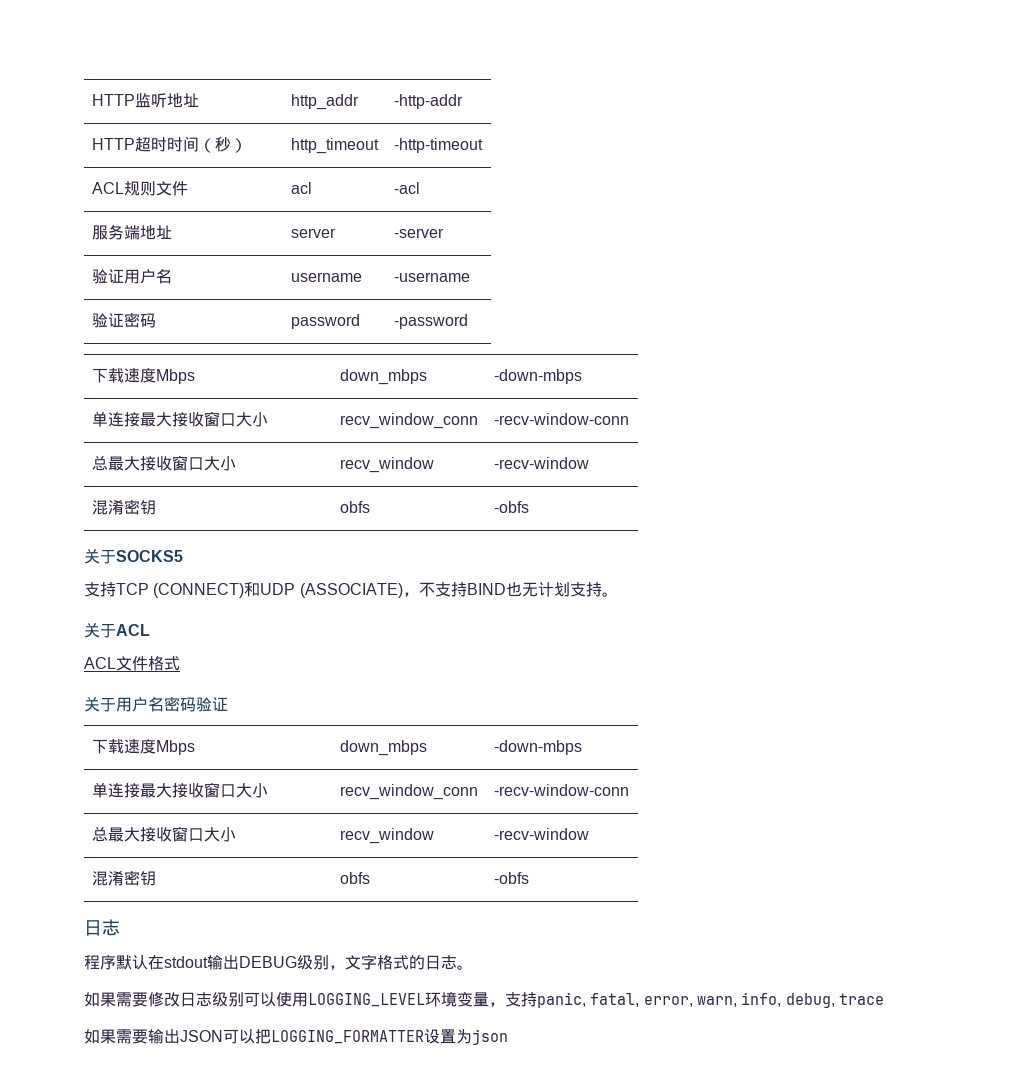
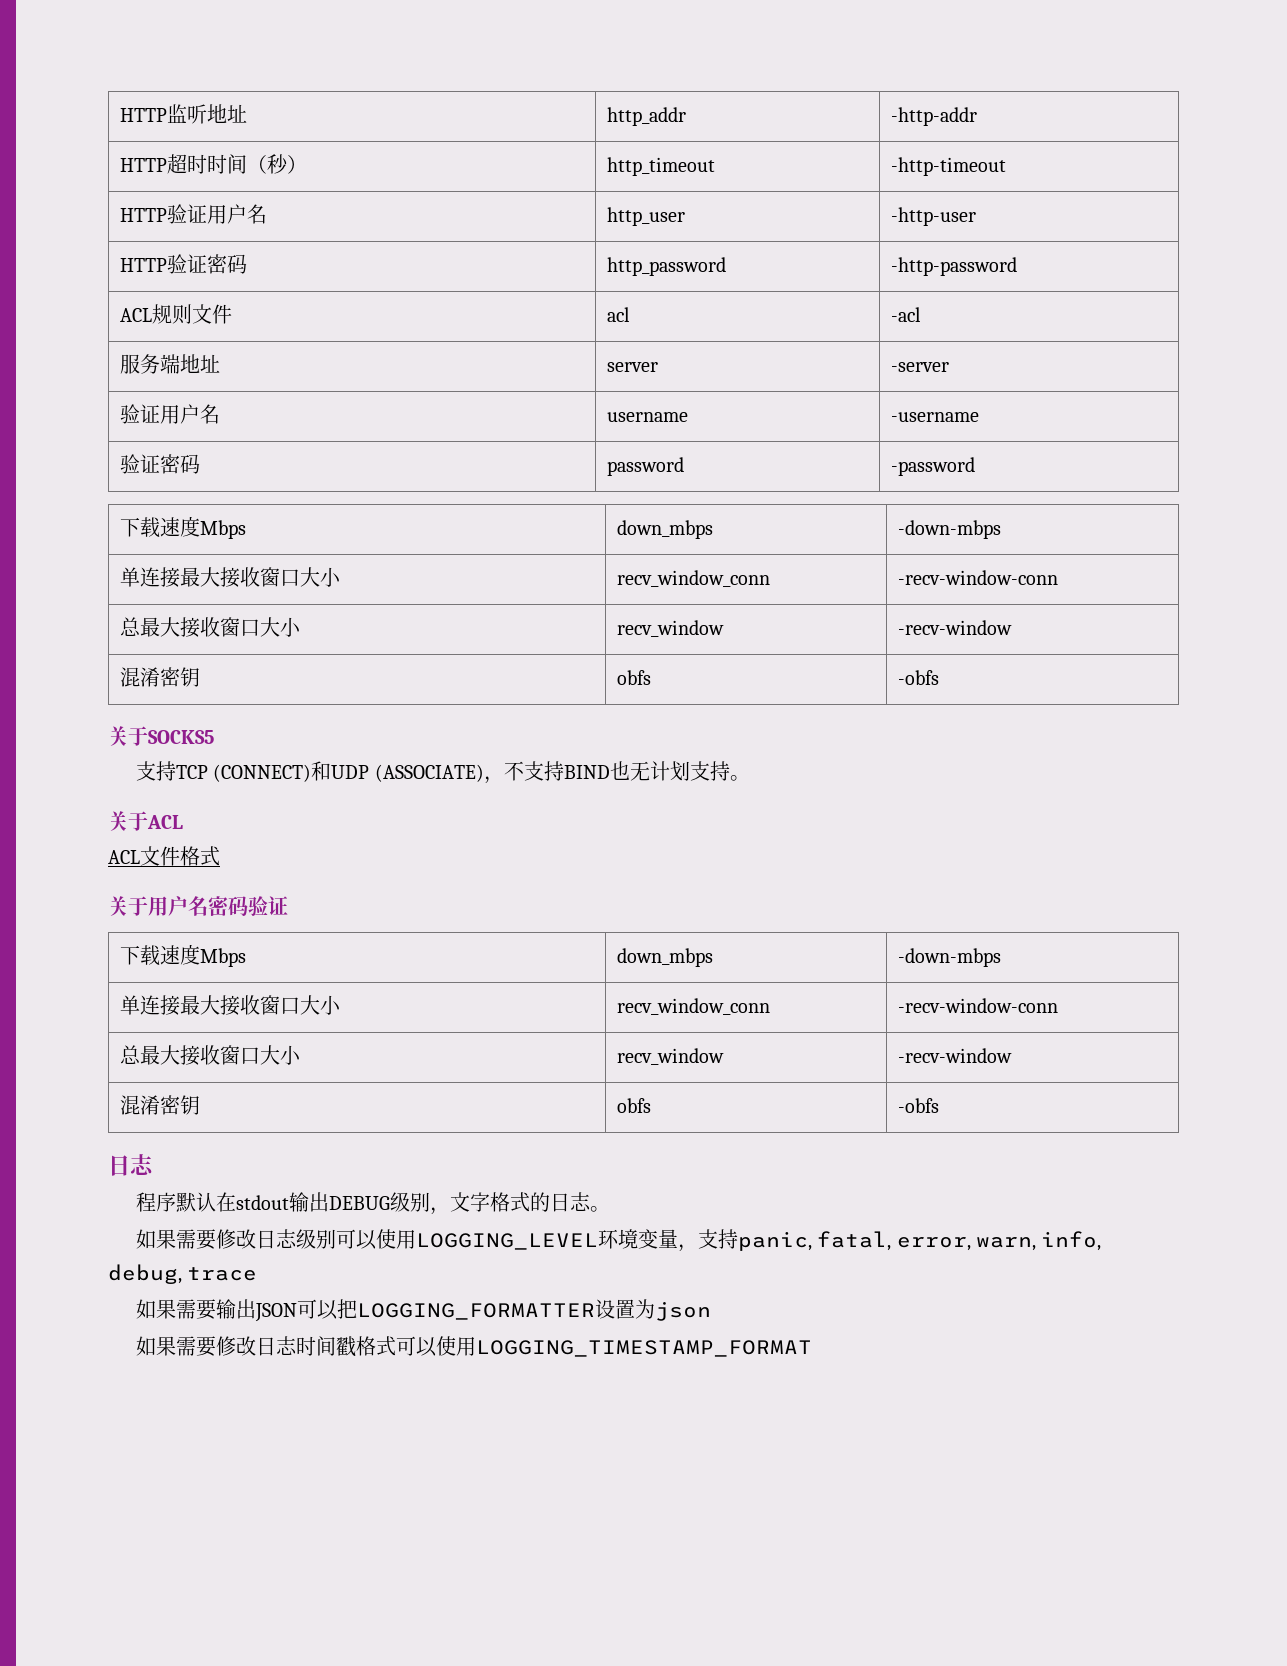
+ HTTP验证用户名 | http_user | -http-user
+ HTTP验证密码 | http_password | -http-password
+ 如果需要修改日志时间戳格式可以使用LOGGING_TIMESTAMP_FORMAT

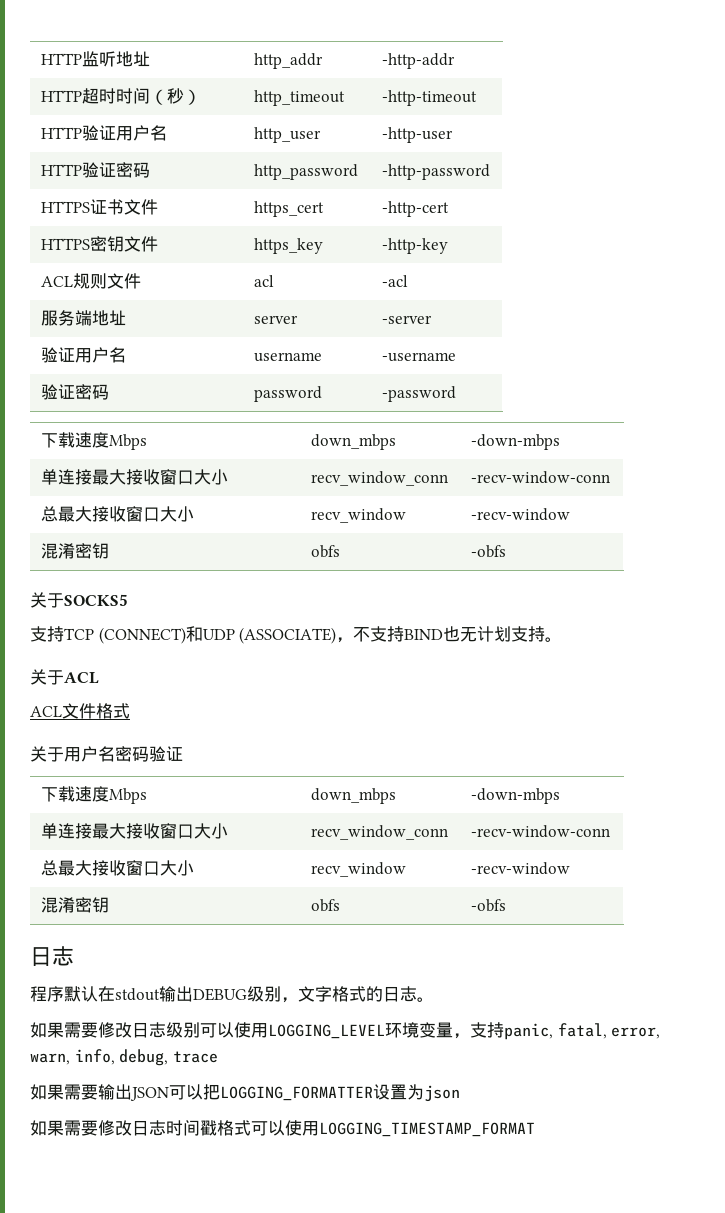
+ HTTPS证书文件 | https_cert | -http-cert
+ HTTPS密钥文件 | https_key | -http-key

